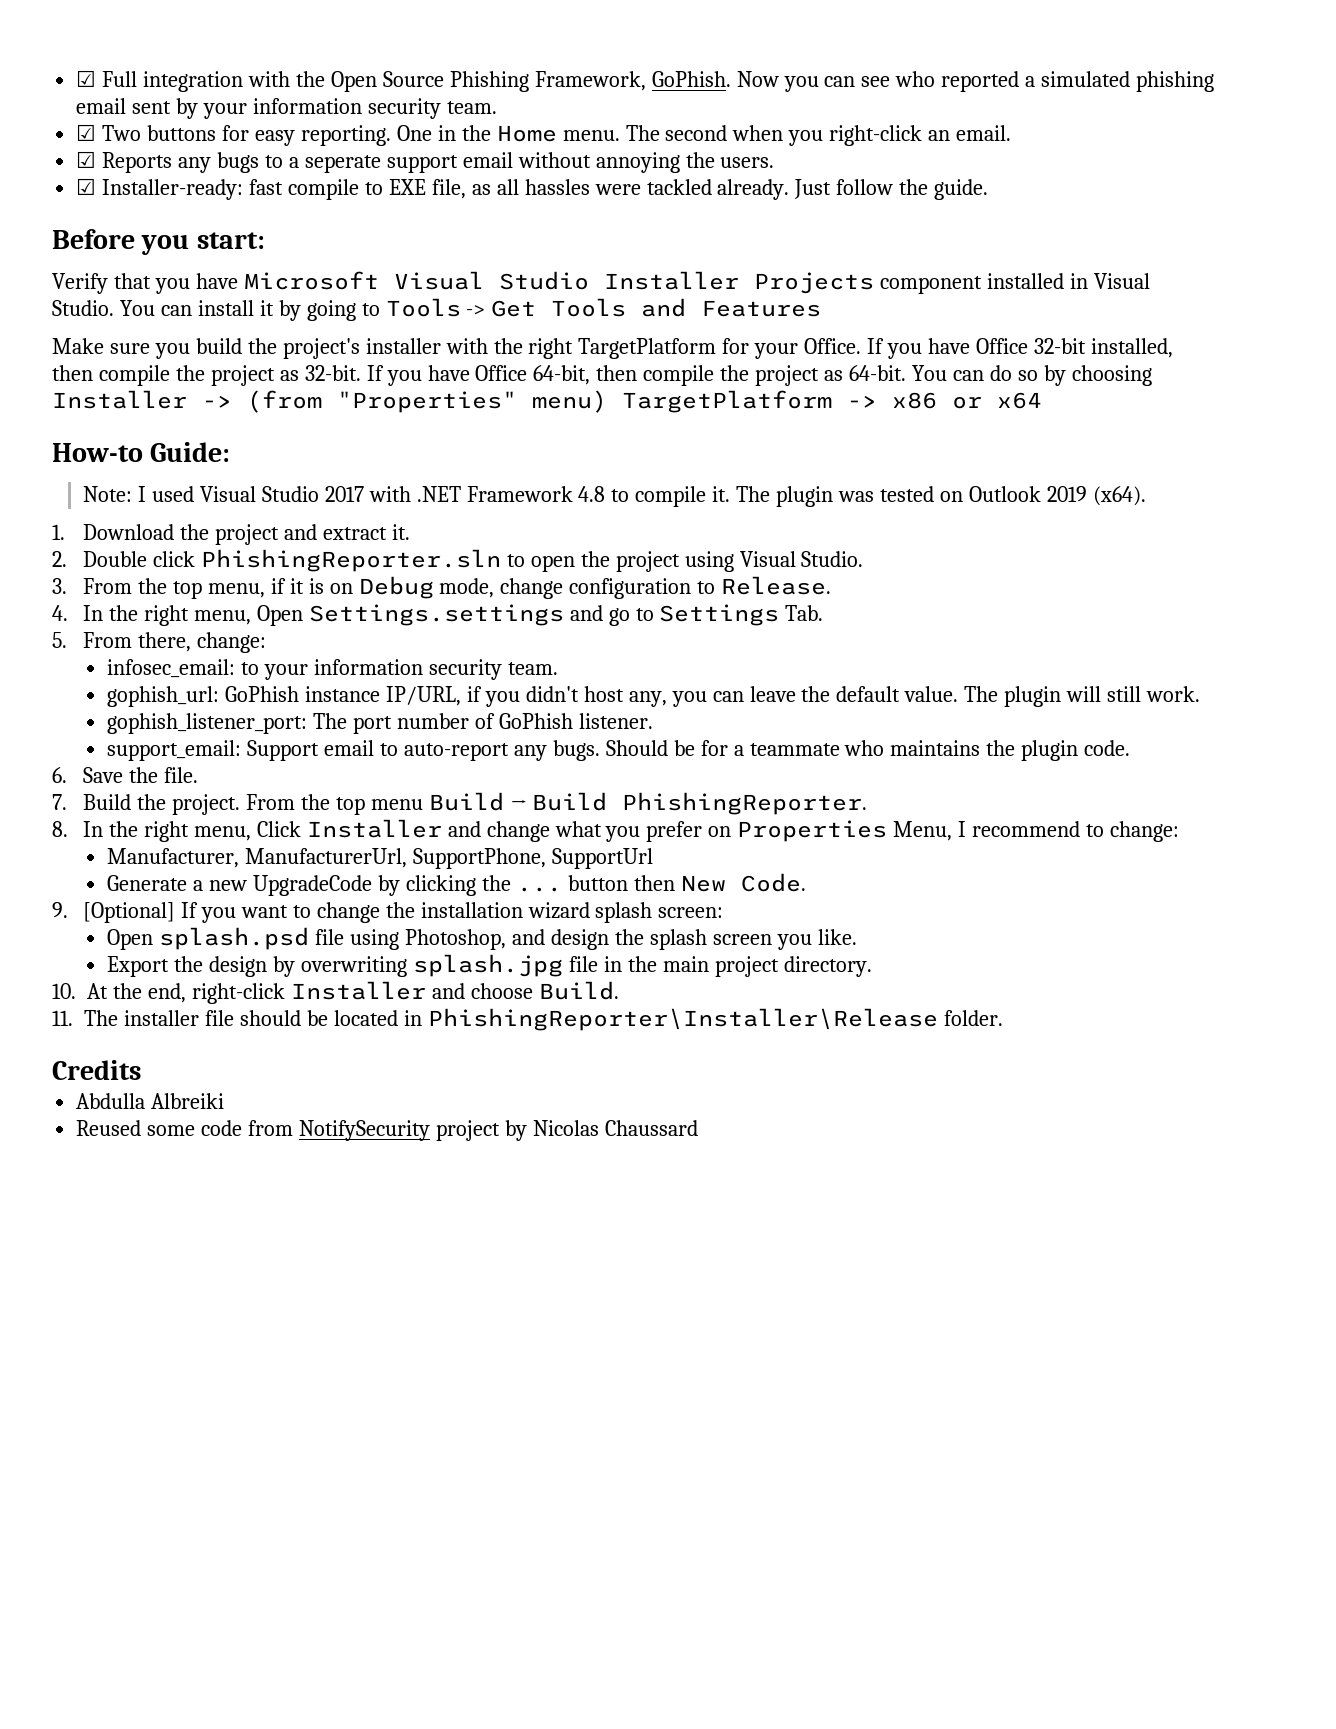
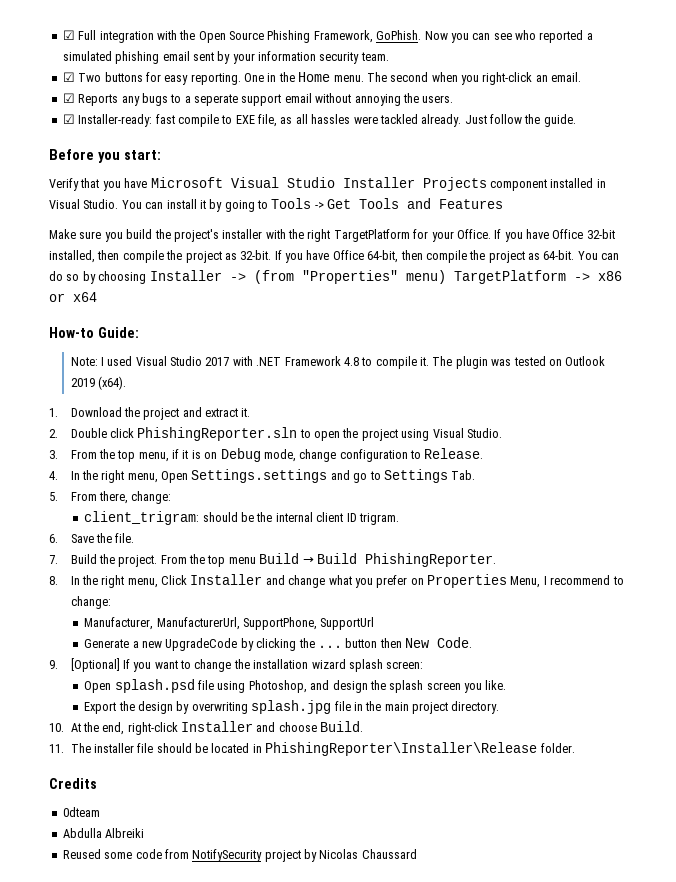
- infosec_email: to your information security team.
- gophish_url: GoPhish instance IP/URL, if you didn't host any, you can leave the default value. The plugin will still work.
- gophish_listener_port: The port number of GoPhish listener.
- support_email: Support email to auto-report any bugs. Should be for a teammate who maintains the plugin code.
+ client_trigram: should be the internal client ID trigram.
+ 0dteam

